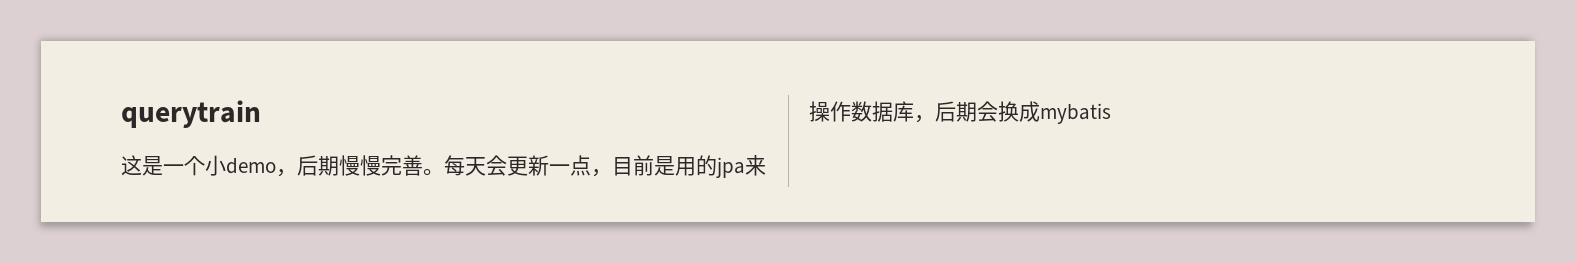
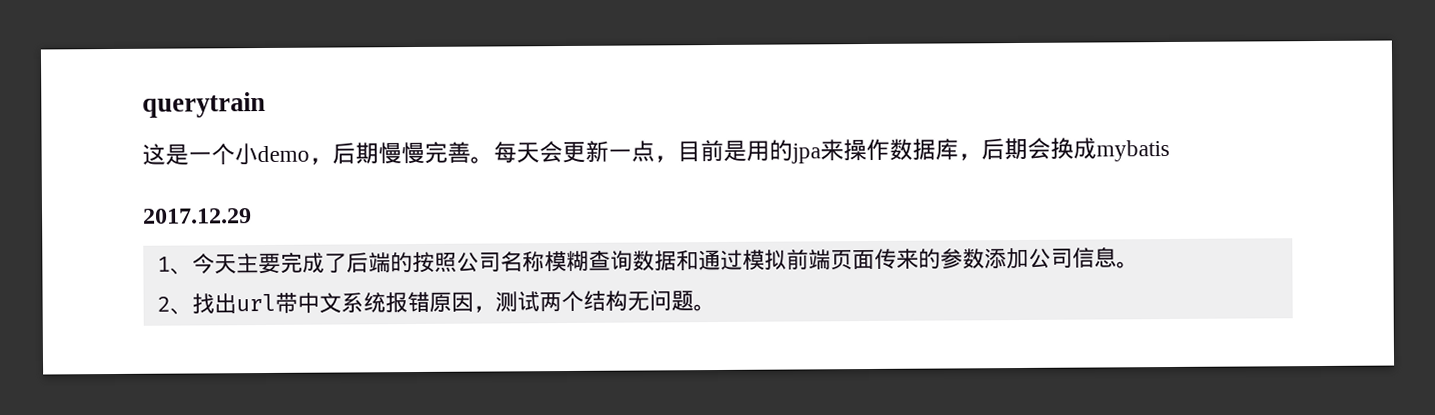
+ 2017.12.29
+ 1、今天主要完成了后端的按照公司名称模糊查询数据和通过模拟前端页面传来的参数添加公司信息。
+ 2、找出url带中文系统报错原因，测试两个结构无问题。

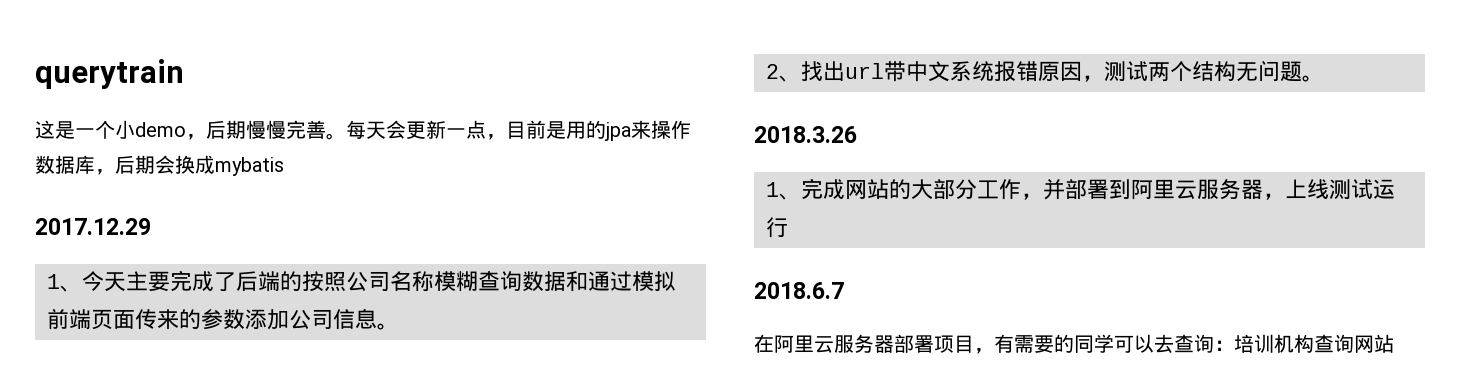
+ 2018.3.26
+ 1、完成网站的大部分工作，并部署到阿里云服务器，上线测试运行
+ 2018.6.7
+ 在阿里云服务器部署项目，有需要的同学可以去查询：培训机构查询网站

